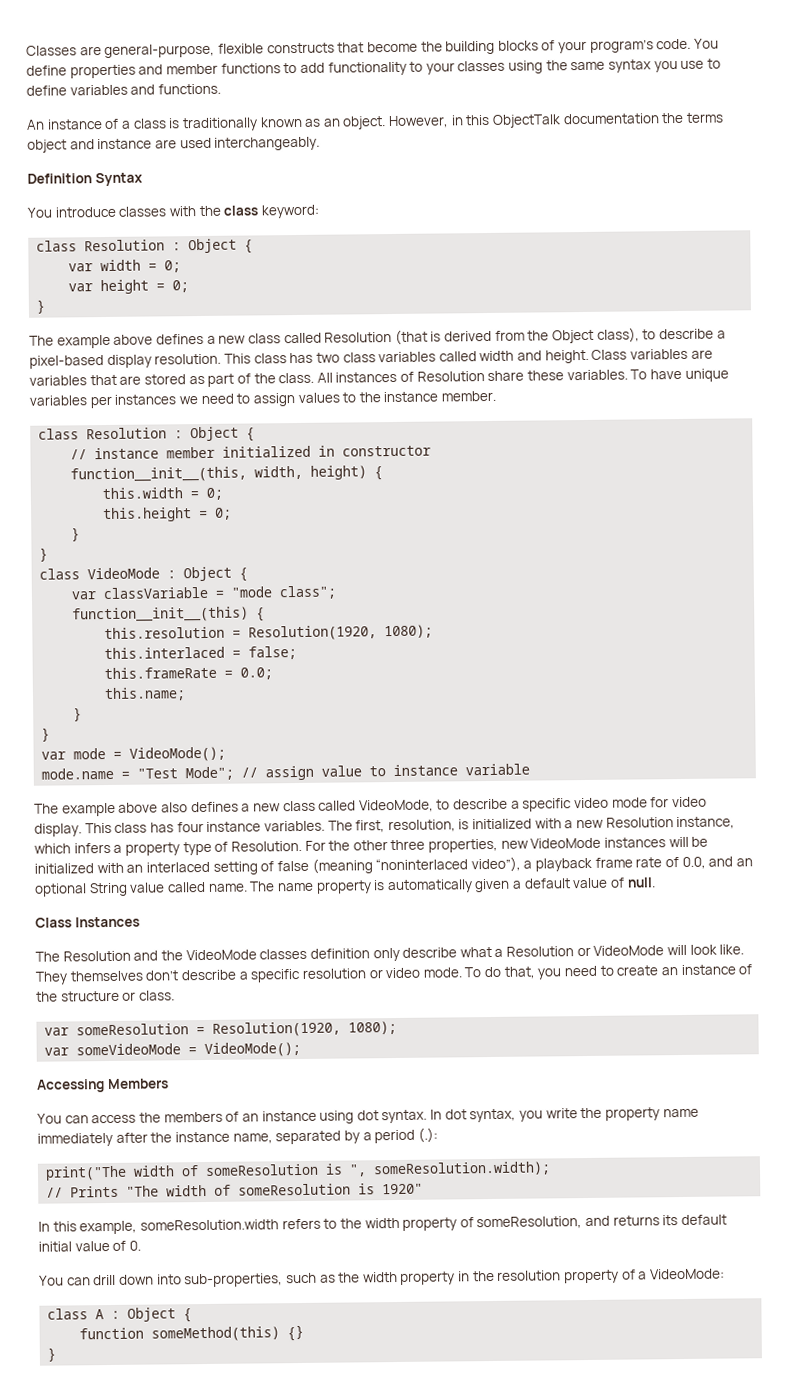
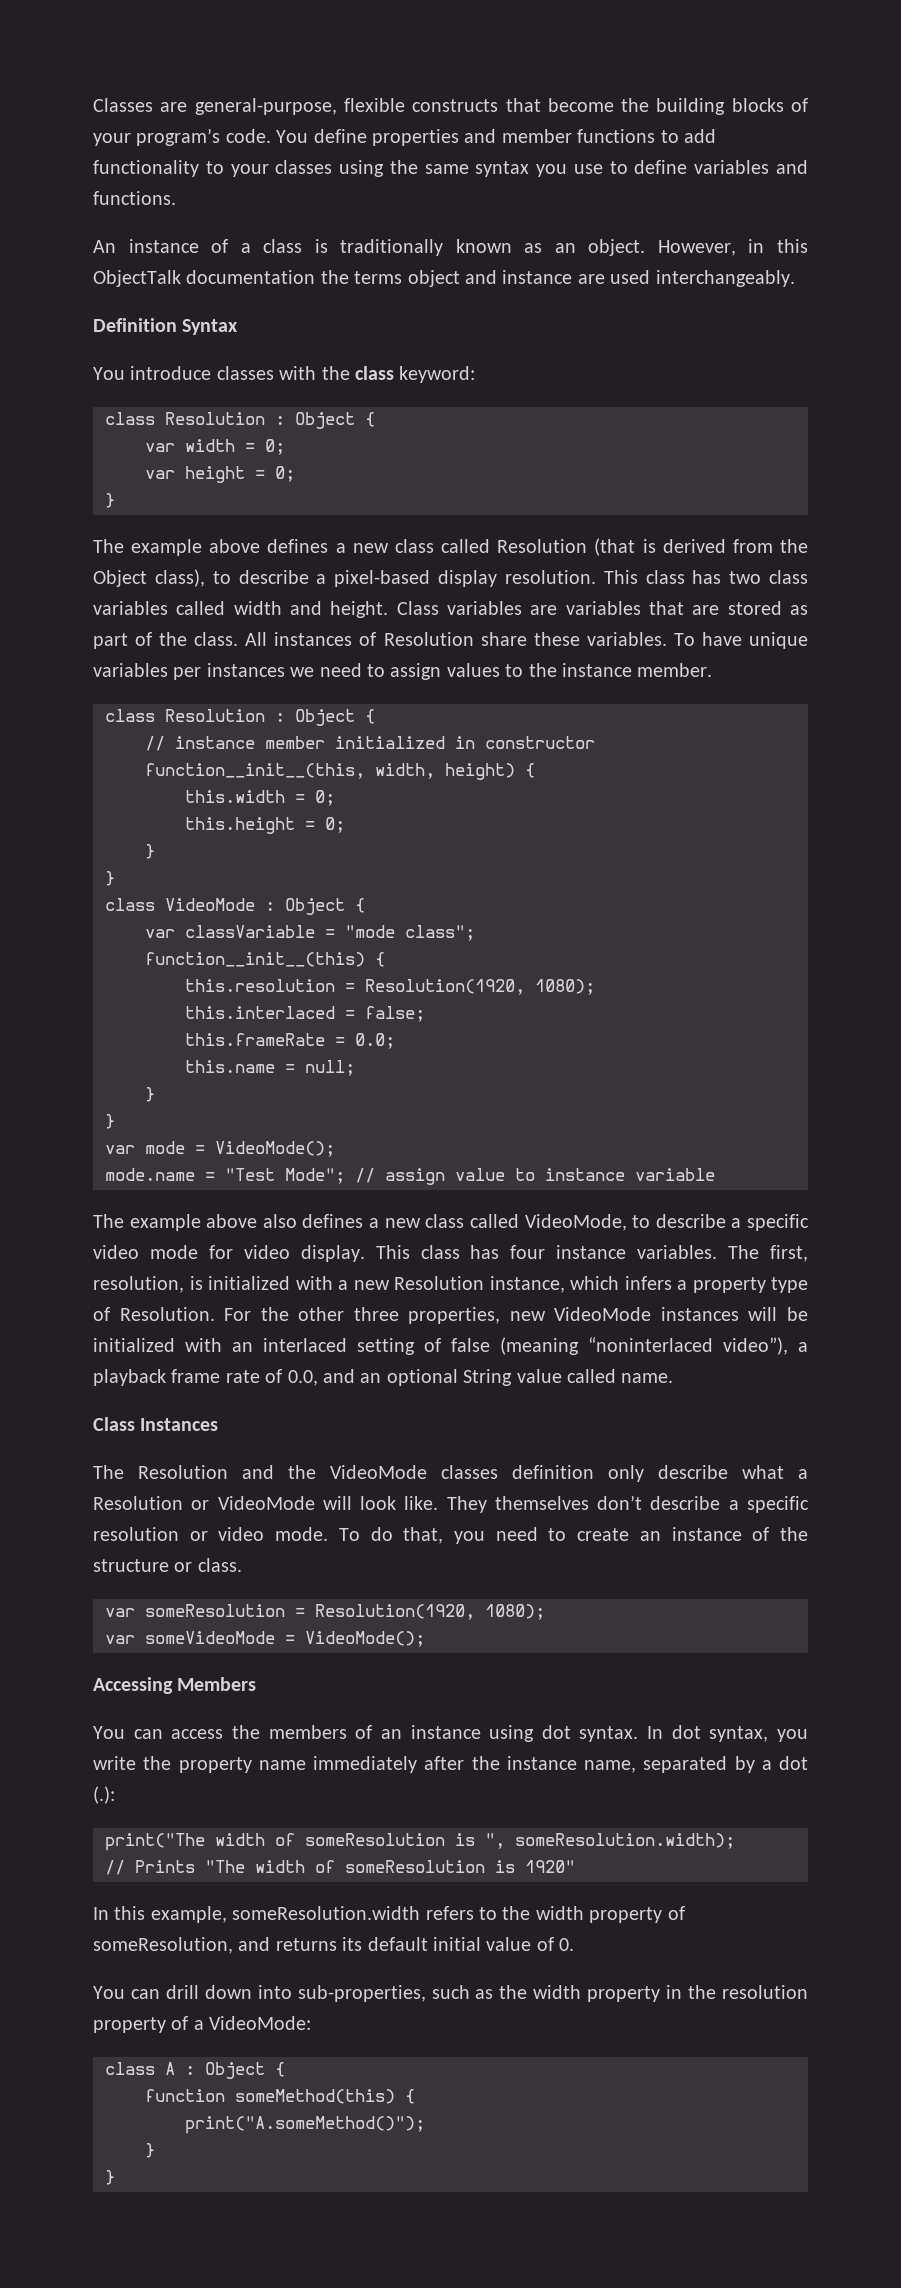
- this.name;
+ this.name = null;
- The name property is automatically given a default value of null.
- In dot syntax, you write the property name immediately after the instance name, separated by a period (.):
+ In dot syntax, you write the property name immediately after the instance name, separated by a dot (.):
- function someMethod(this) {}
+ function someMethod(this) {
+ print("A.someMethod()");
+ }

